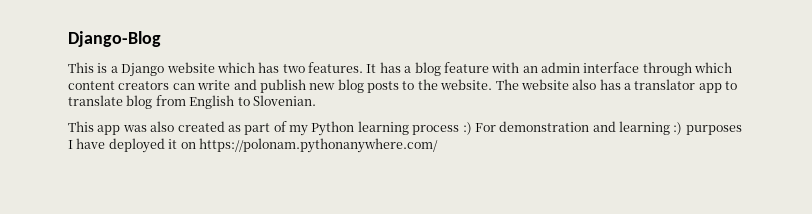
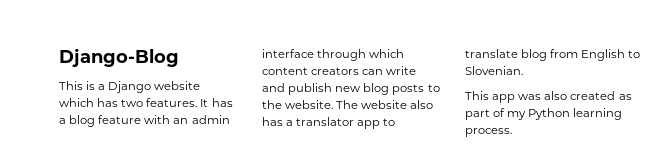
- This app was also created as part of my Python learning process :) For demonstration and learning :) purposes I have deployed it on https://polonam.pythonanywhere.com/
+ This app was also created as part of my Python learning process.

